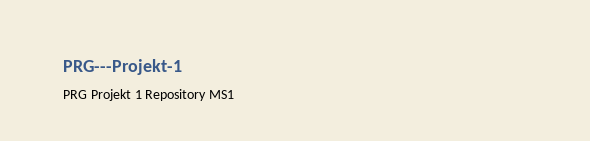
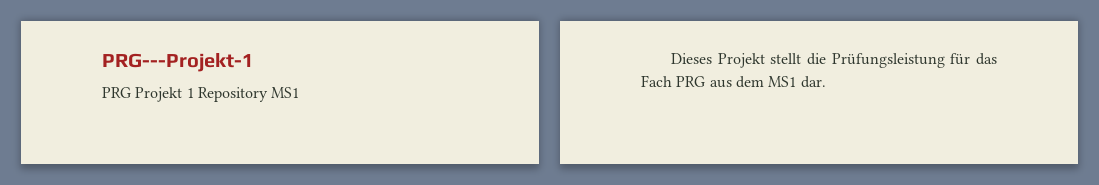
+ Dieses Projekt stellt die Prüfungsleistung für das Fach PRG aus dem MS1 dar.

